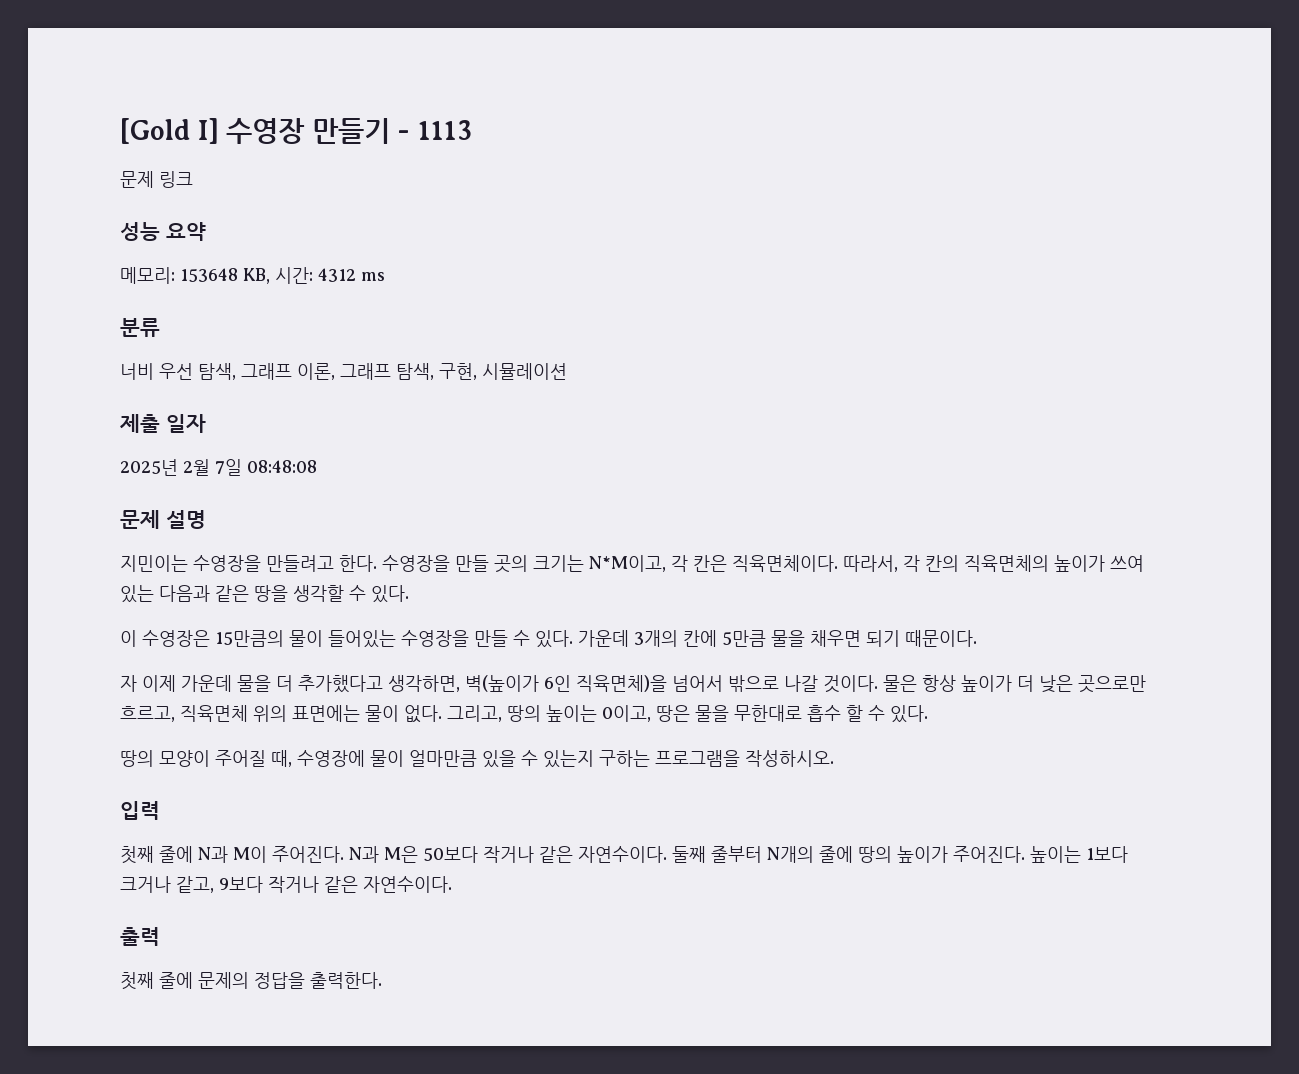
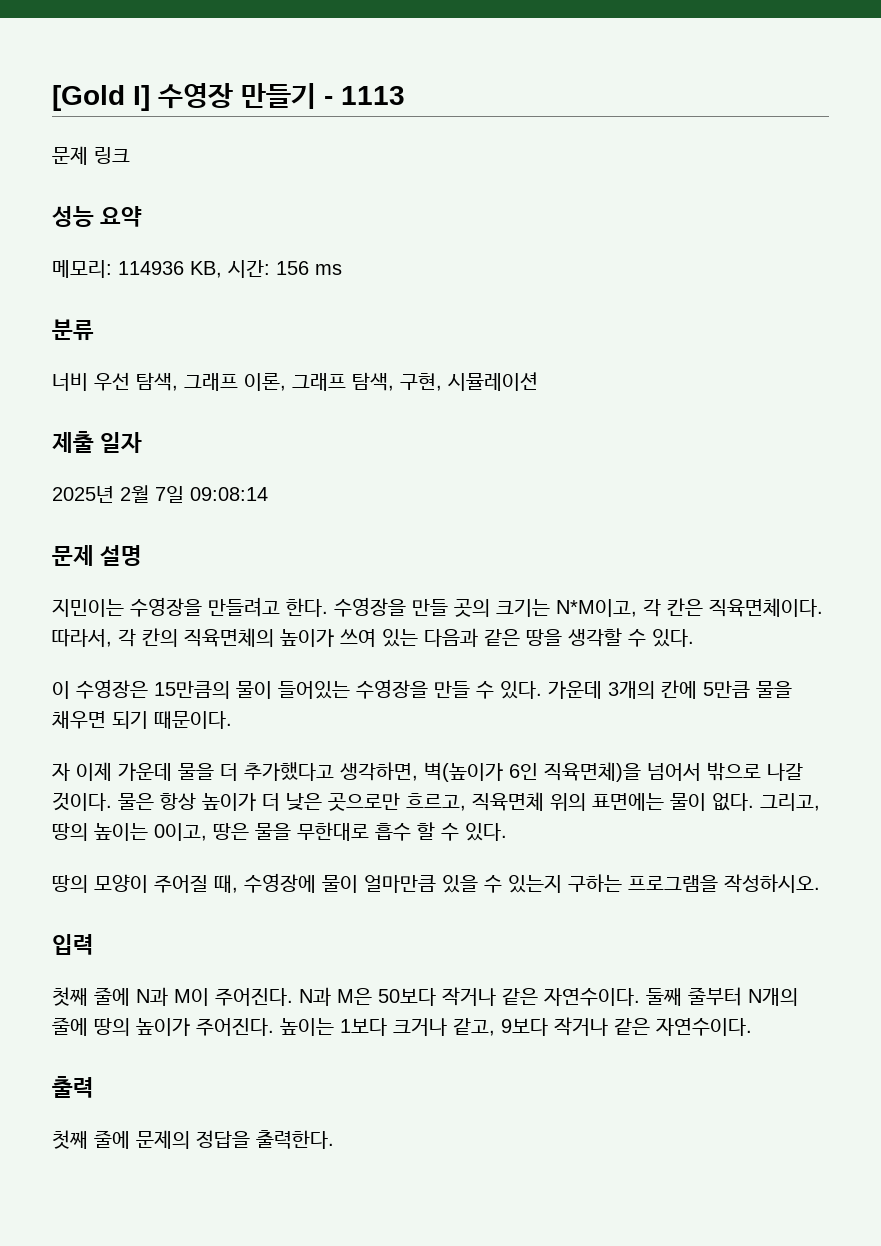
- 메모리: 153648 KB, 시간: 4312 ms
+ 메모리: 114936 KB, 시간: 156 ms
- 2025년 2월 7일 08:48:08
+ 2025년 2월 7일 09:08:14

